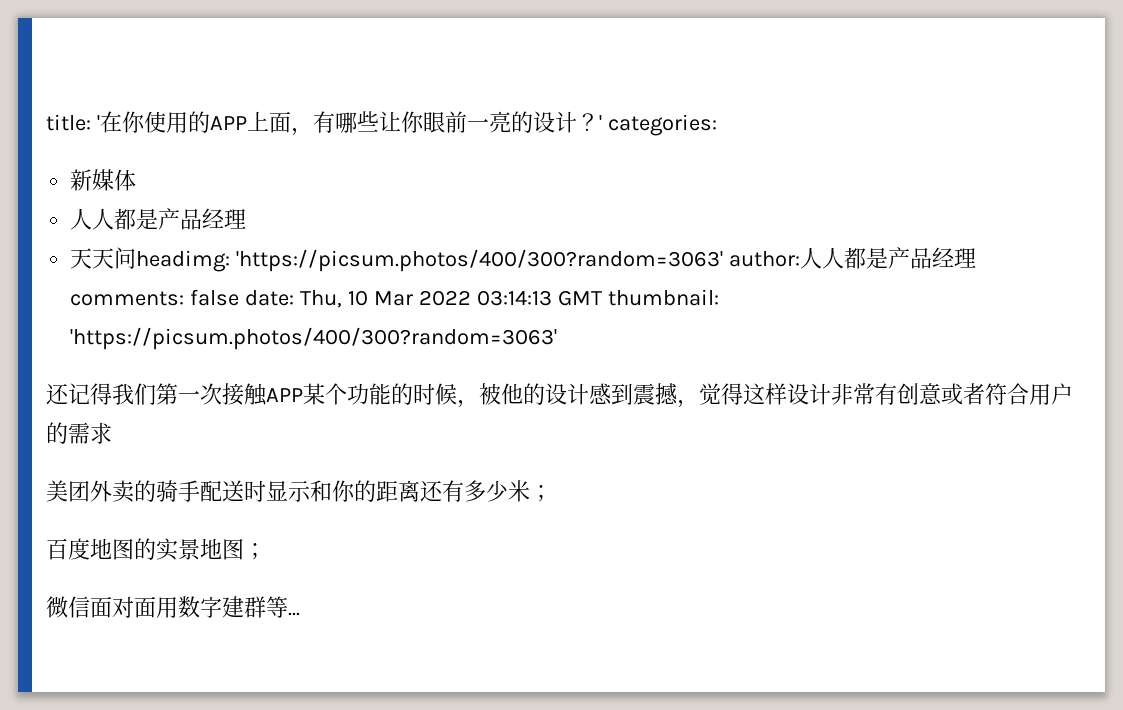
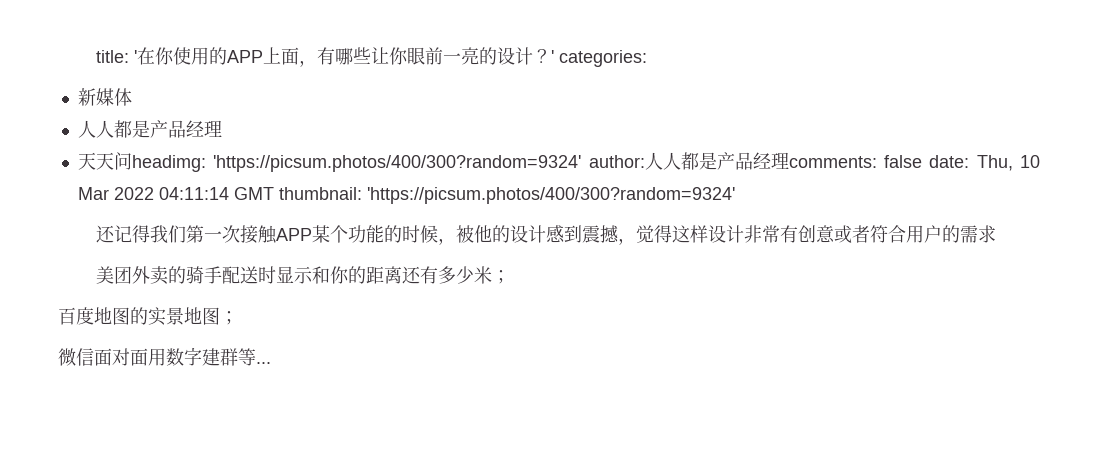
- 天天问headimg: 'https://picsum.photos/400/300?random=3063' author:人人都是产品经理comments: false date: Thu, 10 Mar 2022 03:14:13 GMT thumbnail: 'https://picsum.photos/400/300?random=3063'
+ 天天问headimg: 'https://picsum.photos/400/300?random=9324' author:人人都是产品经理comments: false date: Thu, 10 Mar 2022 04:11:14 GMT thumbnail: 'https://picsum.photos/400/300?random=9324'

